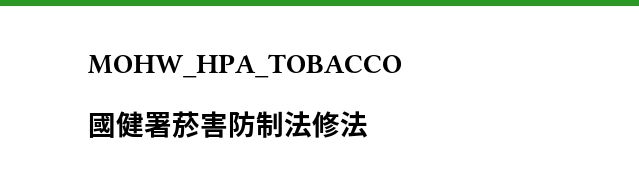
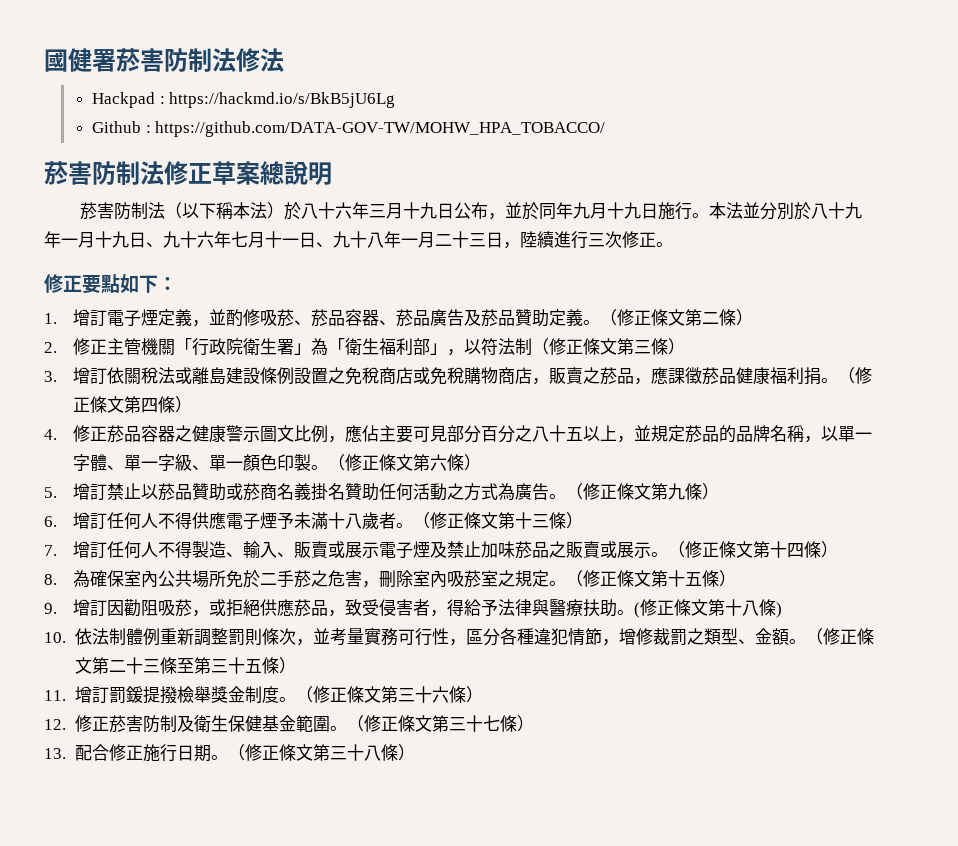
- MOHW_HPA_TOBACCO
+ Hackpad : https://hackmd.io/s/BkB5jU6Lg
+ Github : https://github.com/DATA-GOV-TW/MOHW_HPA_TOBACCO/
+ 菸害防制法修正草案總說明
+ 菸害防制法（以下稱本法）於八十六年三月十九日公布，並於同年九月十九日施行。本法並分別於八十九年一月十九日、九十六年七月十一日、九十八年一月二十三日，陸續進行三次修正。
+ 修正要點如下：
+ 1.增訂電子煙定義，並酌修吸菸、菸品容器、菸品廣告及菸品贊助定義。（修正條文第二條）
+ 2.修正主管機關「行政院衛生署」為「衛生福利部」，以符法制（修正條文第三條）
+ 3.增訂依關稅法或離島建設條例設置之免稅商店或免稅購物商店，販賣之菸品，應課徵菸品健康福利捐。（修正條文第四條）
+ 4.修正菸品容器之健康警示圖文比例，應佔主要可見部分百分之八十五以上，並規定菸品的品牌名稱，以單一字體、單一字級、單一顏色印製。（修正條文第六條）
+ 5.增訂禁止以菸品贊助或菸商名義掛名贊助任何活動之方式為廣告。（修正條文第九條）
+ 6.增訂任何人不得供應電子煙予未滿十八歲者。（修正條文第十三條）
+ 7.增訂任何人不得製造、輸入、販賣或展示電子煙及禁止加味菸品之販賣或展示。（修正條文第十四條）
+ 8.為確保室內公共場所免於二手菸之危害，刪除室內吸菸室之規定。（修正條文第十五條）
+ 9.增訂因勸阻吸菸，或拒絕供應菸品，致受侵害者，得給予法律與醫療扶助。(修正條文第十八條)
+ 10.依法制體例重新調整罰則條次，並考量實務可行性，區分各種違犯情節，增修裁罰之類型、金額。（修正條文第二十三條至第三十五條）
+ 11.增訂罰鍰提撥檢舉獎金制度。（修正條文第三十六條）
+ 12.修正菸害防制及衛生保健基金範圍。（修正條文第三十七條）
+ 13.配合修正施行日期。（修正條文第三十八條）

